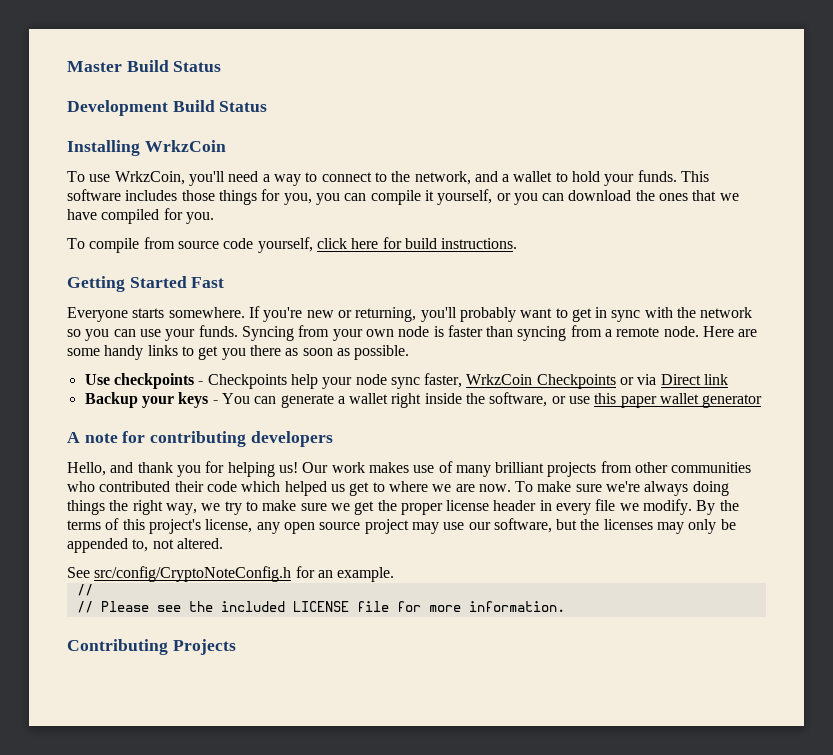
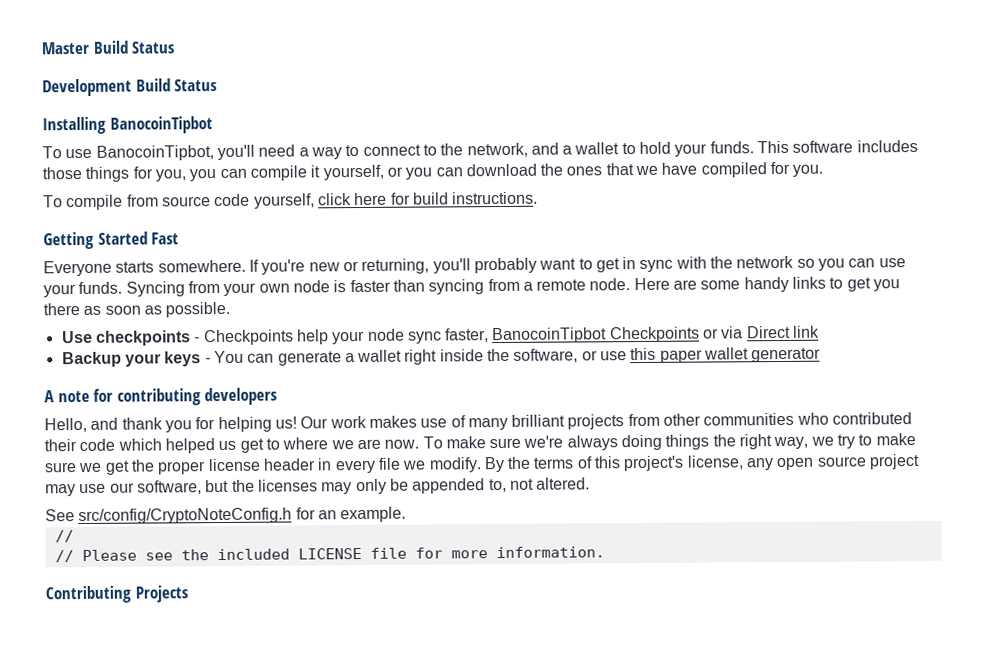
- Installing WrkzCoin
+ Installing BanocoinTipbot
- To use WrkzCoin, you'll need a way to connect to the network, and a wallet to hold your funds.
+ To use BanocoinTipbot, you'll need a way to connect to the network, and a wallet to hold your funds.
- Use checkpoints - Checkpoints help your node sync faster, WrkzCoin Checkpoints or via Direct link
+ Use checkpoints - Checkpoints help your node sync faster, BanocoinTipbot Checkpoints or via Direct link

